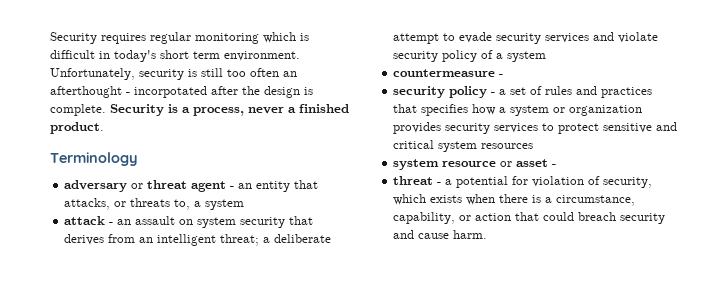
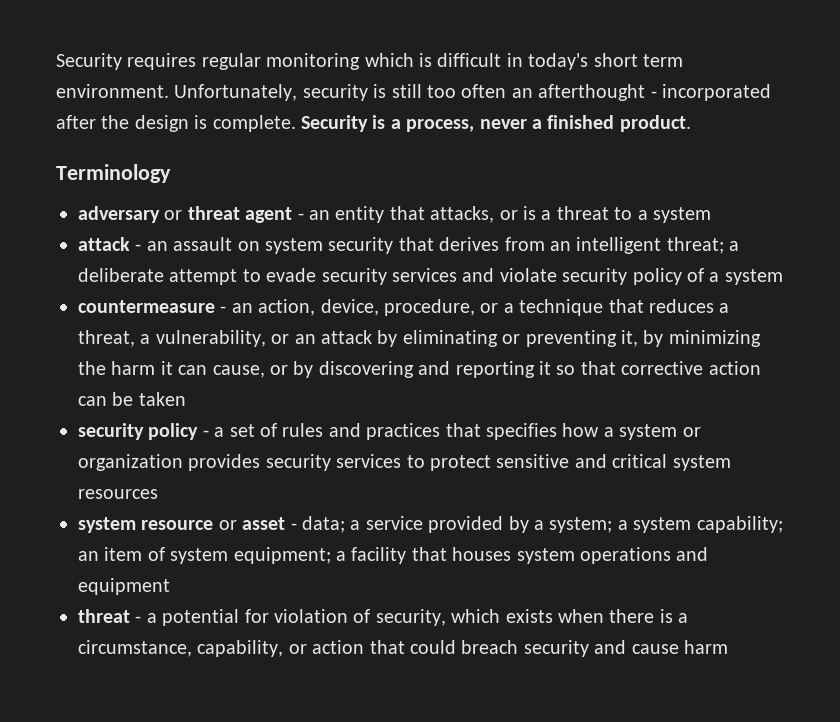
- Unfortunately, security is still too often an afterthought - incorpotated after the design is complete.
+ Unfortunately, security is still too often an afterthought - incorporated after the design is complete.
- adversary or threat agent - an entity that attacks, or threats to, a system
+ adversary or threat agent - an entity that attacks, or is a threat to a system
- countermeasure -
+ countermeasure - an action, device, procedure, or a technique that reduces a threat, a vulnerability, or an attack by eliminating or preventing it, by minimizing the harm it can cause, or by discovering and reporting it so that corrective action can be taken
- system resource or asset -
+ system resource or asset - data; a service provided by a system; a system capability; an item of system equipment; a facility that houses system operations and equipment
- threat - a potential for violation of security, which exists when there is a circumstance, capability, or action that could breach security and cause harm.
+ threat - a potential for violation of security, which exists when there is a circumstance, capability, or action that could breach security and cause harm

